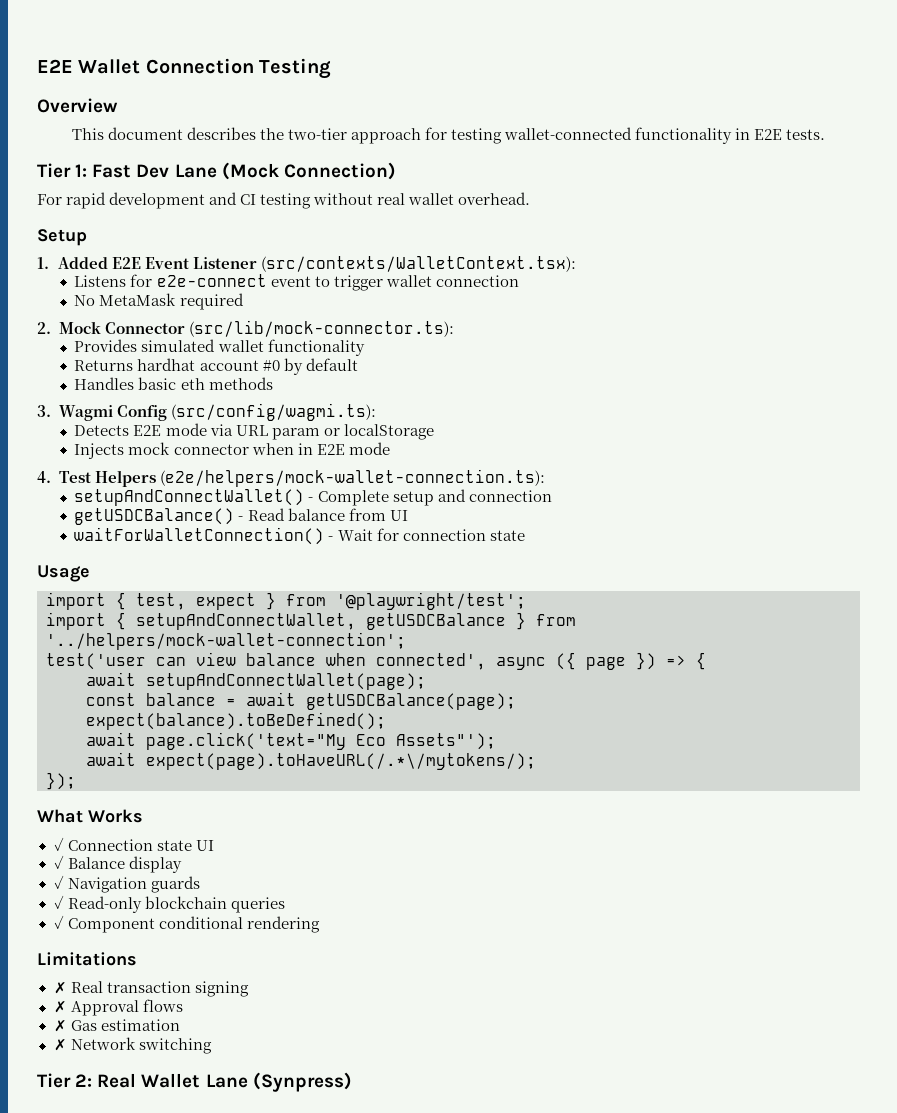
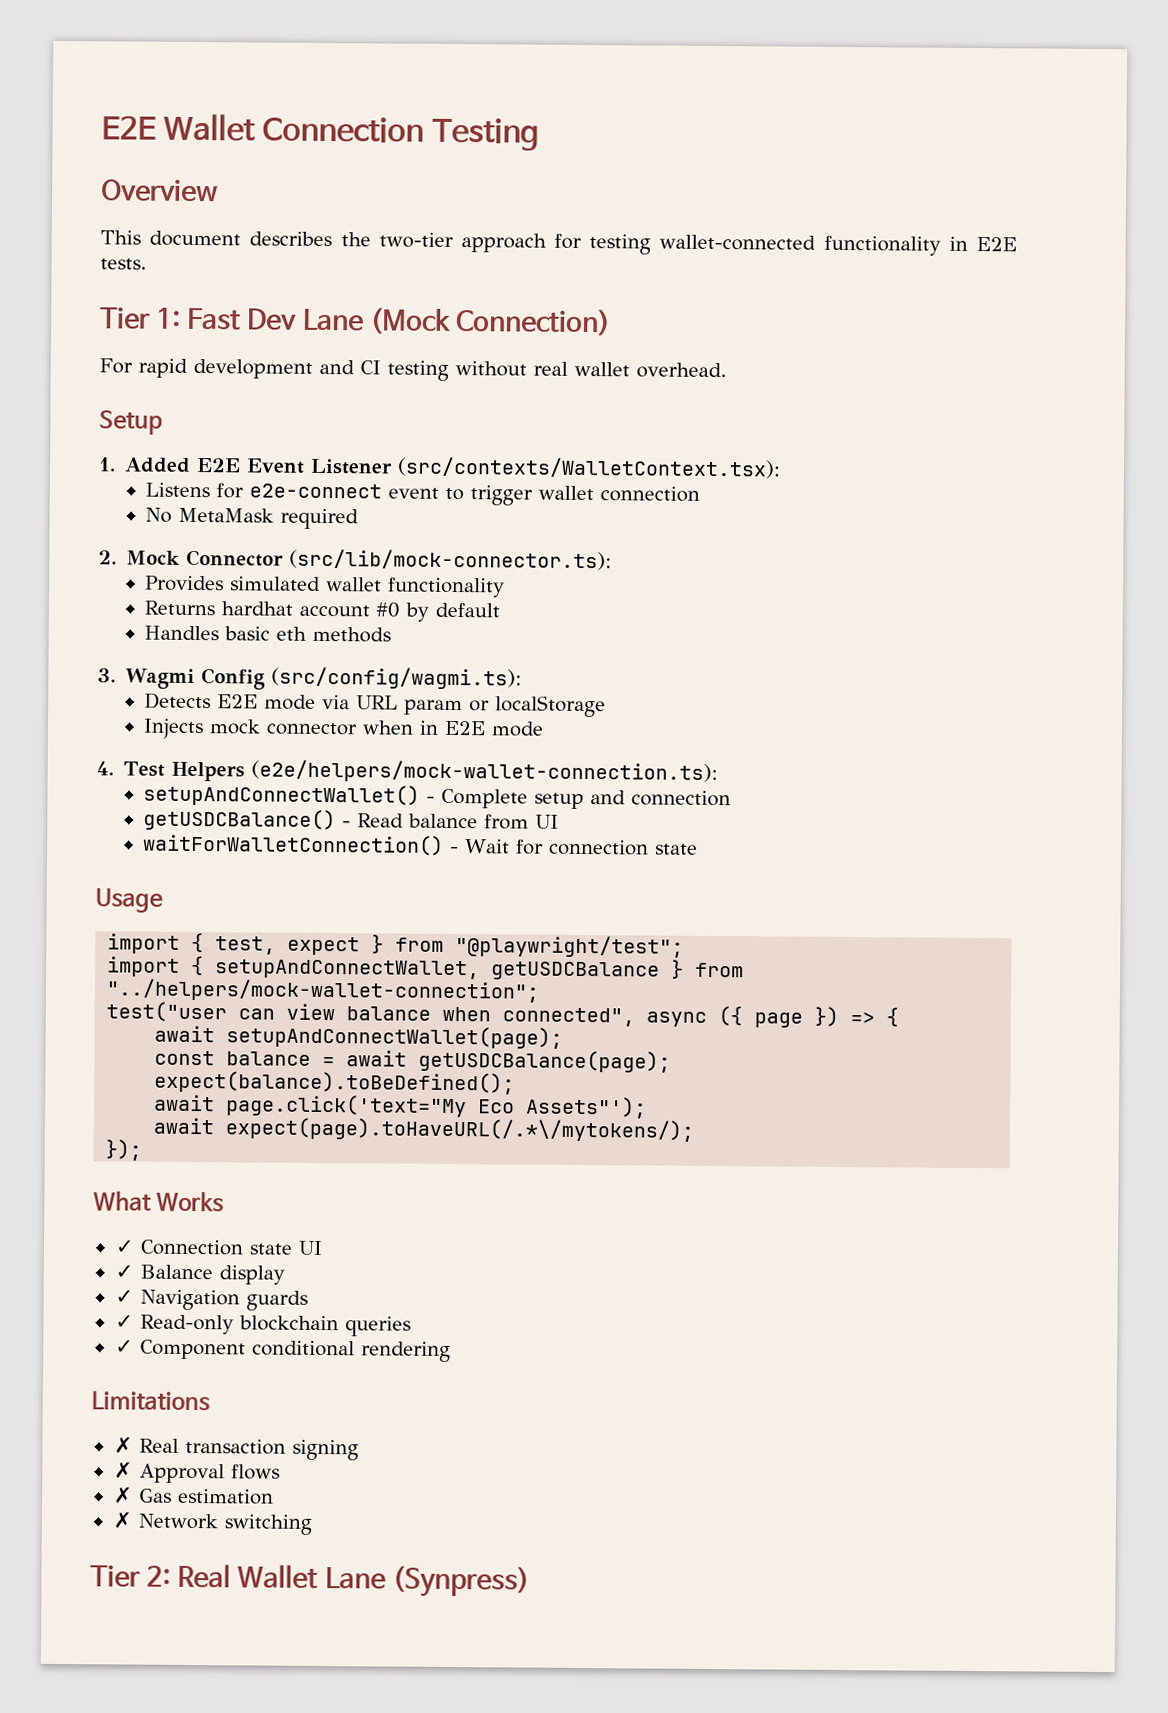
- import { test, expect } from '@playwright/test';
+ import { test, expect } from "@playwright/test";
- import { setupAndConnectWallet, getUSDCBalance } from '../helpers/mock-wallet-connection';
- test('user can view balance when connected', async ({ page }) => {
+ import { setupAndConnectWallet, getUSDCBalance } from "../helpers/mock-wallet-connection";
+ test("user can view balance when connected", async ({ page }) => {

